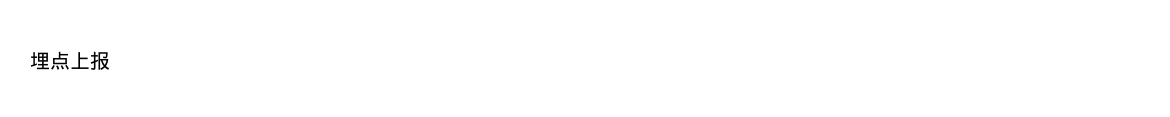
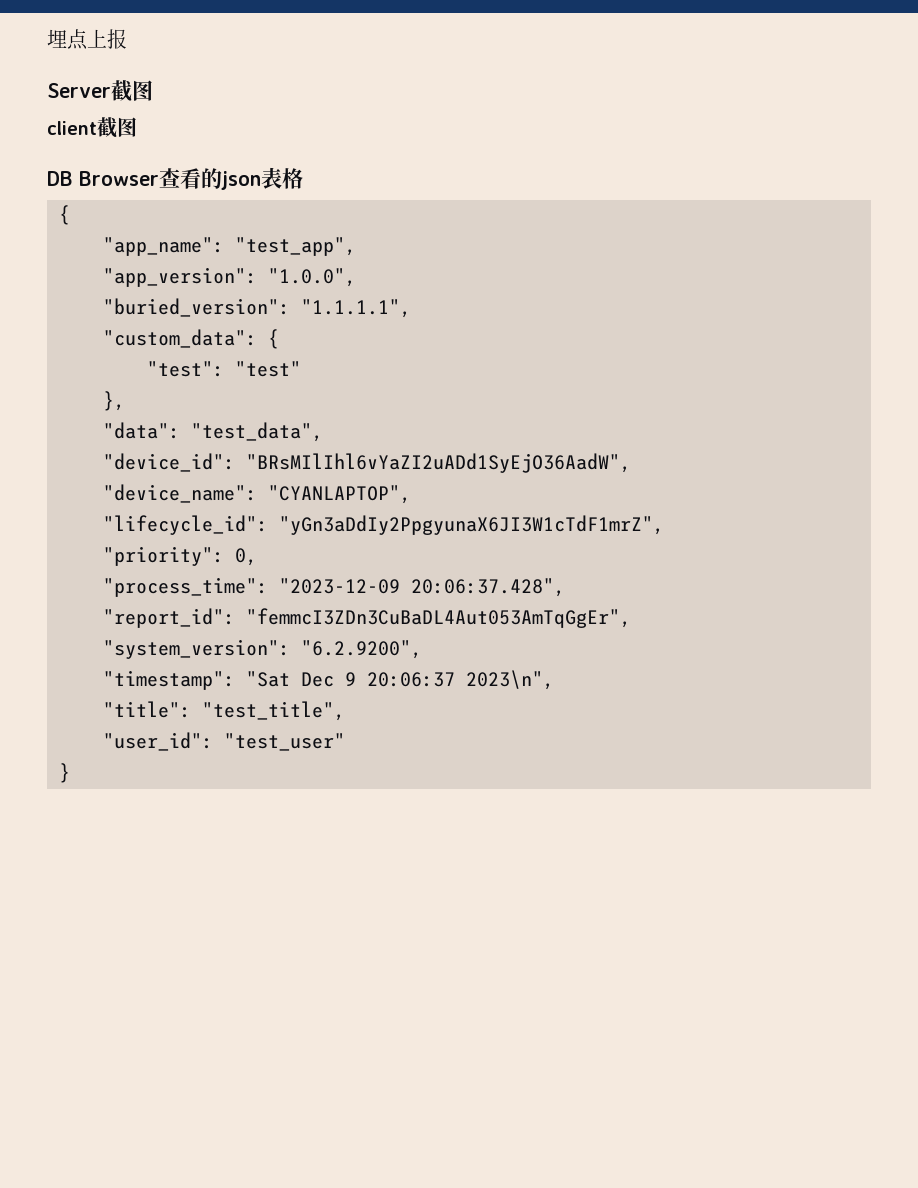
+ Server截图
+ client截图
+ DB Browser查看的json表格
+ {
+ "app_name": "test_app",
+ "app_version": "1.0.0",
+ "buried_version": "1.1.1.1",
+ "custom_data": {
+ "test": "test"
+ },
+ "data": "test_data",
+ "device_id": "BRsMIlIhl6vYaZI2uADd1SyEjO36AadW",
+ "device_name": "CYANLAPTOP",
+ "lifecycle_id": "yGn3aDdIy2PpgyunaX6JI3W1cTdF1mrZ",
+ "priority": 0,
+ "process_time": "2023-12-09 20:06:37.428",
+ "report_id": "femmcI3ZDn3CuBaDL4Aut053AmTqGgEr",
+ "system_version": "6.2.9200",
+ "timestamp": "Sat Dec 9 20:06:37 2023\n",
+ "title": "test_title",
+ "user_id": "test_user"
+ }

